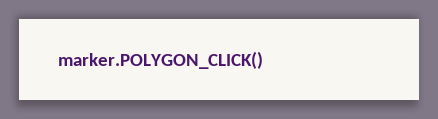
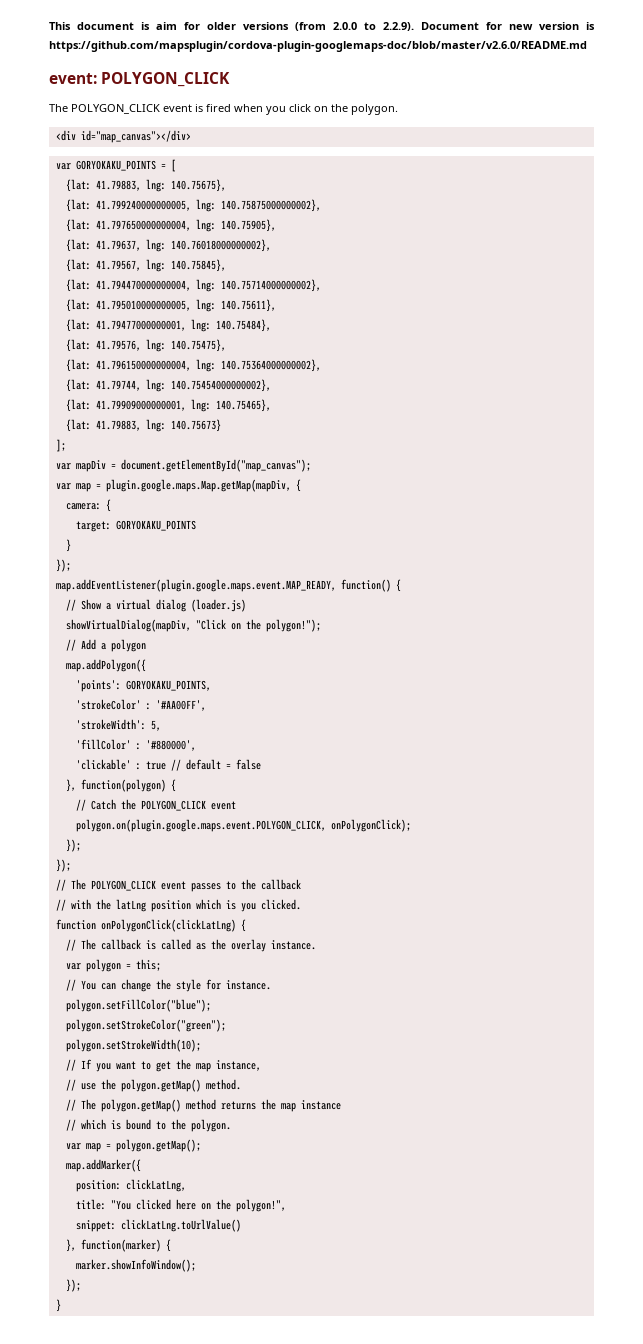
- marker.POLYGON_CLICK()
+ This document is aim for older versions (from 2.0.0 to 2.2.9). Document for new version is https://github.com/mapsplugin/cordova-plugin-googlemaps-doc/blob/master/v2.6.0/README.md
+ event: POLYGON_CLICK
+ The POLYGON_CLICK event is fired when you click on the polygon.
+ <div id="map_canvas"></div>
+ var GORYOKAKU_POINTS = [
+ {lat: 41.79883, lng: 140.75675},
+ {lat: 41.799240000000005, lng: 140.75875000000002},
+ {lat: 41.797650000000004, lng: 140.75905},
+ {lat: 41.79637, lng: 140.76018000000002},
+ {lat: 41.79567, lng: 140.75845},
+ {lat: 41.794470000000004, lng: 140.75714000000002},
+ {lat: 41.795010000000005, lng: 140.75611},
+ {lat: 41.79477000000001, lng: 140.75484},
+ {lat: 41.79576, lng: 140.75475},
+ {lat: 41.796150000000004, lng: 140.75364000000002},
+ {lat: 41.79744, lng: 140.75454000000002},
+ {lat: 41.79909000000001, lng: 140.75465},
+ {lat: 41.79883, lng: 140.75673}
+ ];
+ var mapDiv = document.getElementById("map_canvas");
+ var map = plugin.google.maps.Map.getMap(mapDiv, {
+ camera: {
+ target: GORYOKAKU_POINTS
+ }
+ });
+ map.addEventListener(plugin.google.maps.event.MAP_READY, function() {
+ // Show a virtual dialog (loader.js)
+ showVirtualDialog(mapDiv, "Click on the polygon!");
+ // Add a polygon
+ map.addPolygon({
+ 'points': GORYOKAKU_POINTS,
+ 'strokeColor' : '#AA00FF',
+ 'strokeWidth': 5,
+ 'fillColor' : '#880000',
+ 'clickable' : true // default = false
+ }, function(polygon) {
+ // Catch the POLYGON_CLICK event
+ polygon.on(plugin.google.maps.event.POLYGON_CLICK, onPolygonClick);
+ });
+ });
+ // The POLYGON_CLICK event passes to the callback
+ // with the latLng position which is you clicked.
+ function onPolygonClick(clickLatLng) {
+ // The callback is called as the overlay instance.
+ var polygon = this;
+ // You can change the style for instance.
+ polygon.setFillColor("blue");
+ polygon.setStrokeColor("green");
+ polygon.setStrokeWidth(10);
+ // If you want to get the map instance,
+ // use the polygon.getMap() method.
+ // The polygon.getMap() method returns the map instance
+ // which is bound to the polygon.
+ var map = polygon.getMap();
+ map.addMarker({
+ position: clickLatLng,
+ title: "You clicked here on the polygon!",
+ snippet: clickLatLng.toUrlValue()
+ }, function(marker) {
+ marker.showInfoWindow();
+ });
+ }

